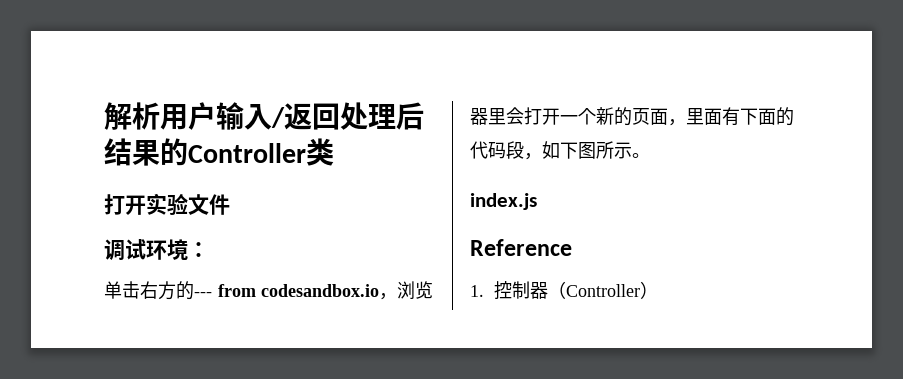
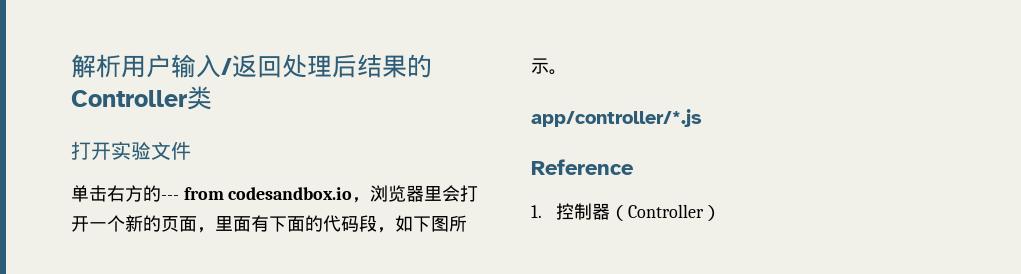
- 调试环境：
- index.js
+ app/controller/*.js

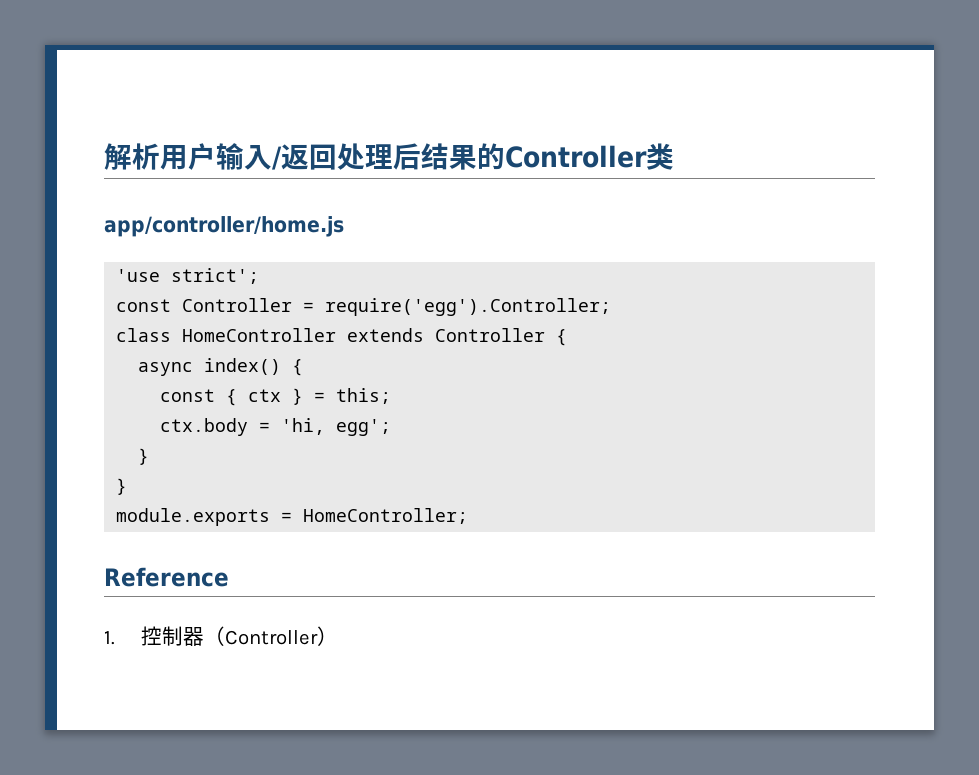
- 打开实验文件
- 单击右方的--- from codesandbox.io，浏览器里会打开一个新的页面，里面有下面的代码段，如下图所示。
- app/controller/*.js
+ app/controller/home.js
+ 'use strict';
+ const Controller = require('egg').Controller;
+ class HomeController extends Controller {
+ async index() {
+ const { ctx } = this;
+ ctx.body = 'hi, egg';
+ }
+ }
+ module.exports = HomeController;

